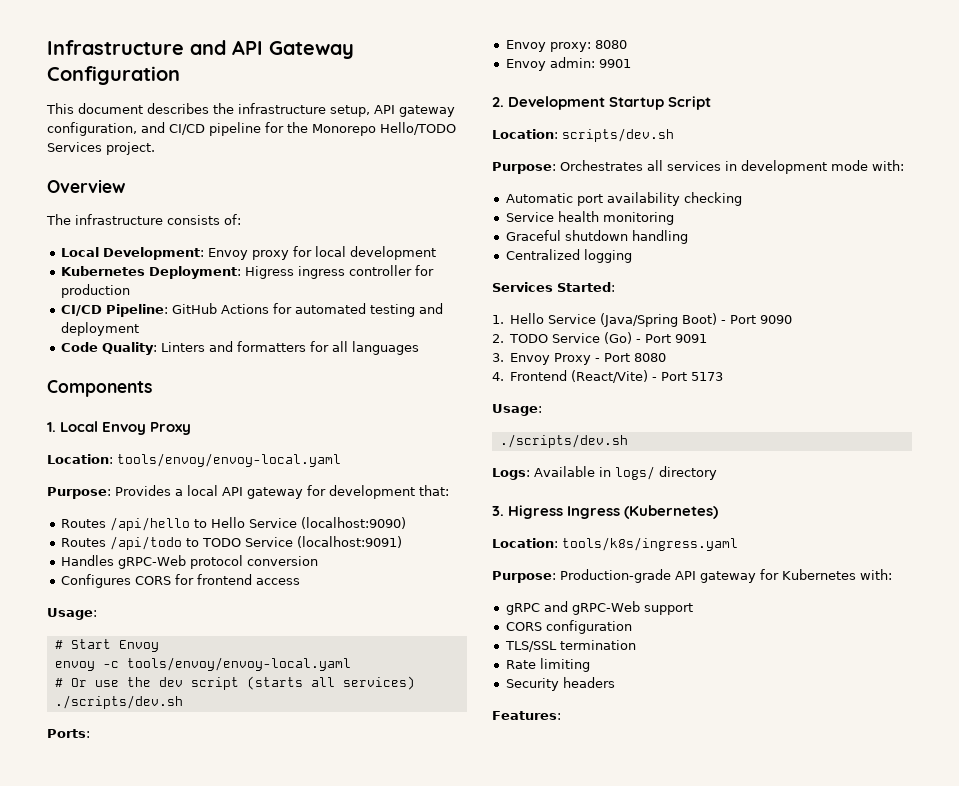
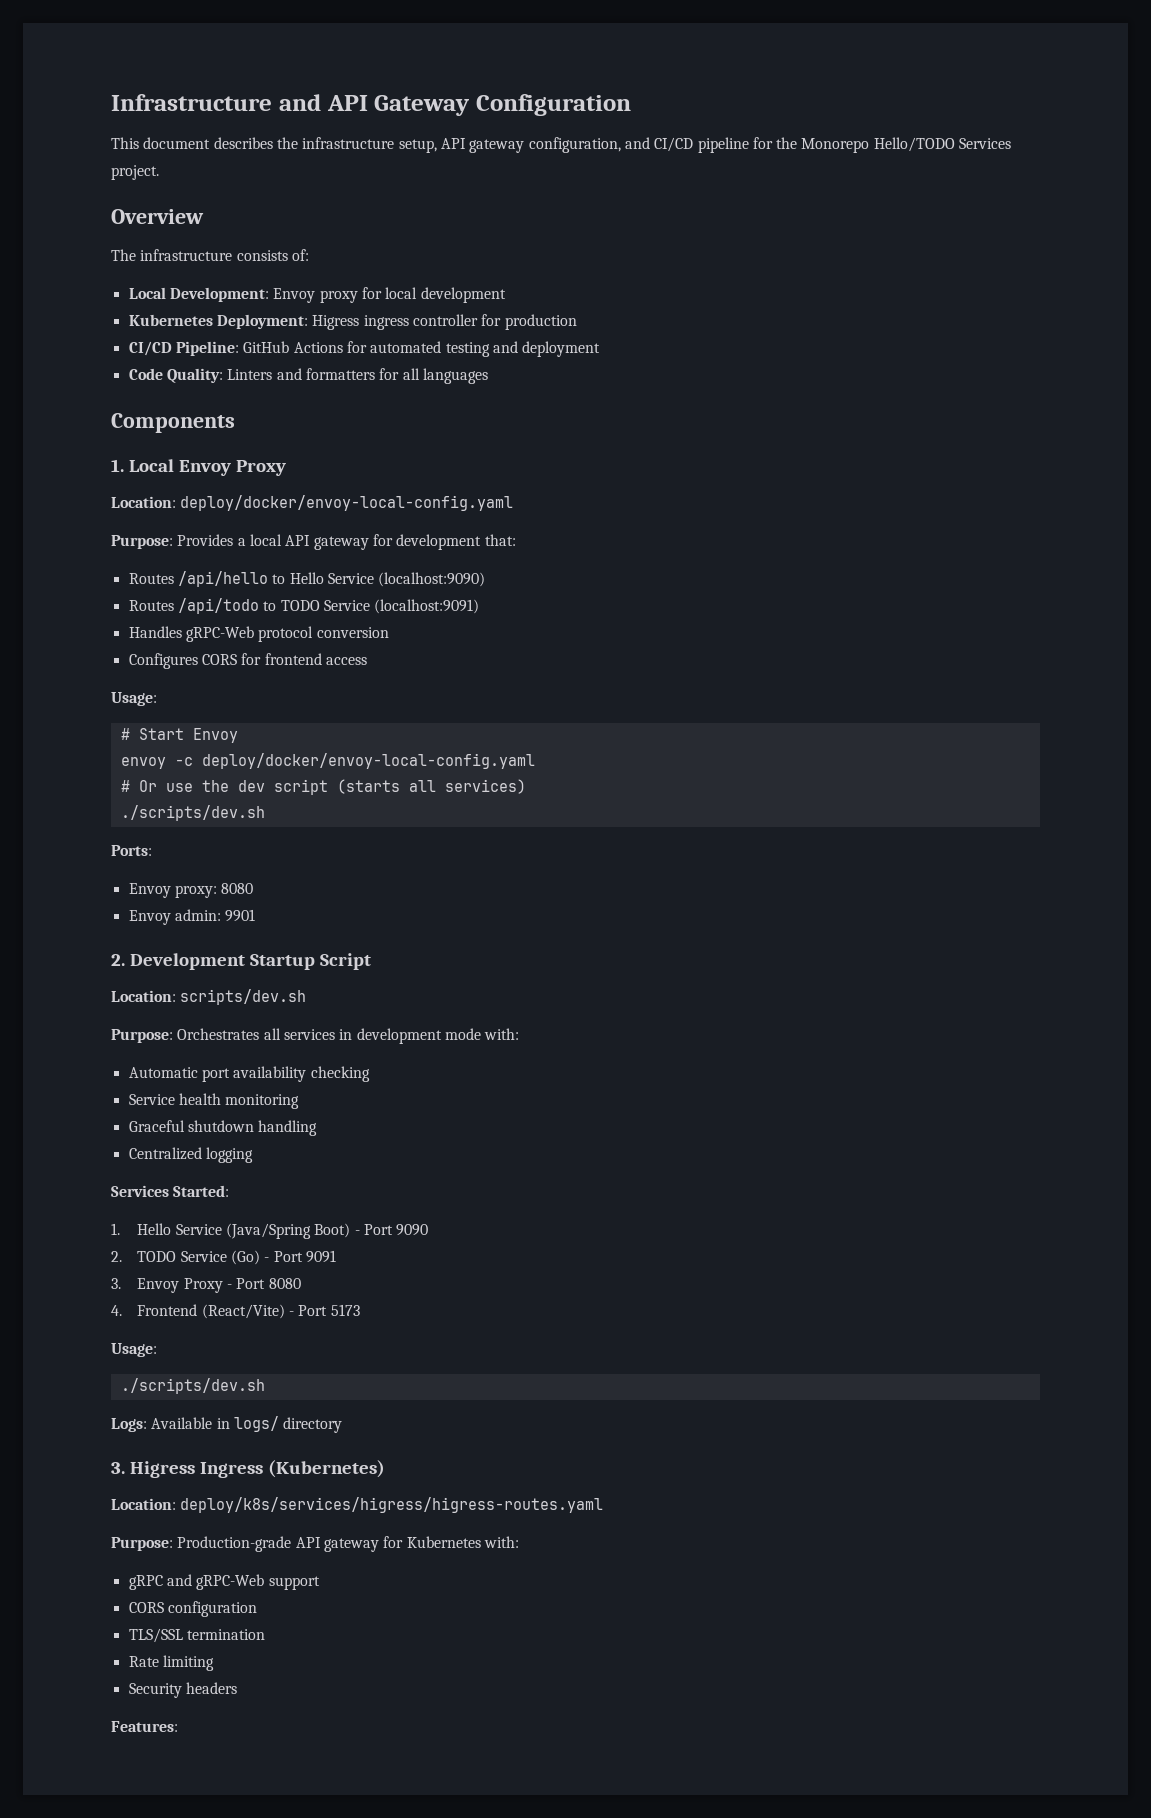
- Location: tools/envoy/envoy-local.yaml
+ Location: deploy/docker/envoy-local-config.yaml
- envoy -c tools/envoy/envoy-local.yaml
+ envoy -c deploy/docker/envoy-local-config.yaml
- Location: tools/k8s/ingress.yaml
+ Location: deploy/k8s/services/higress/higress-routes.yaml

